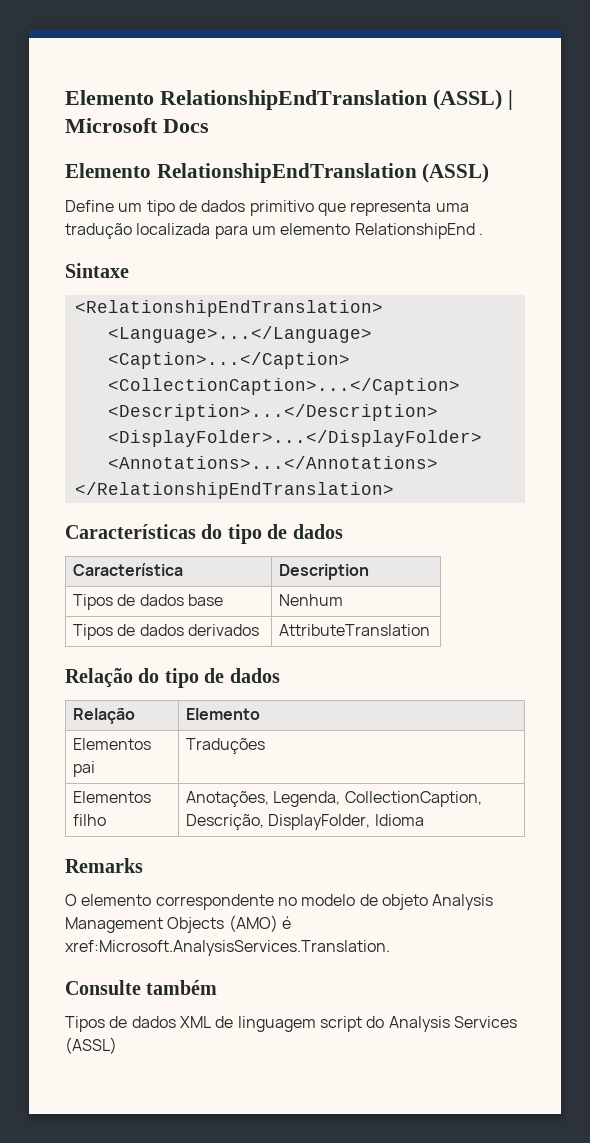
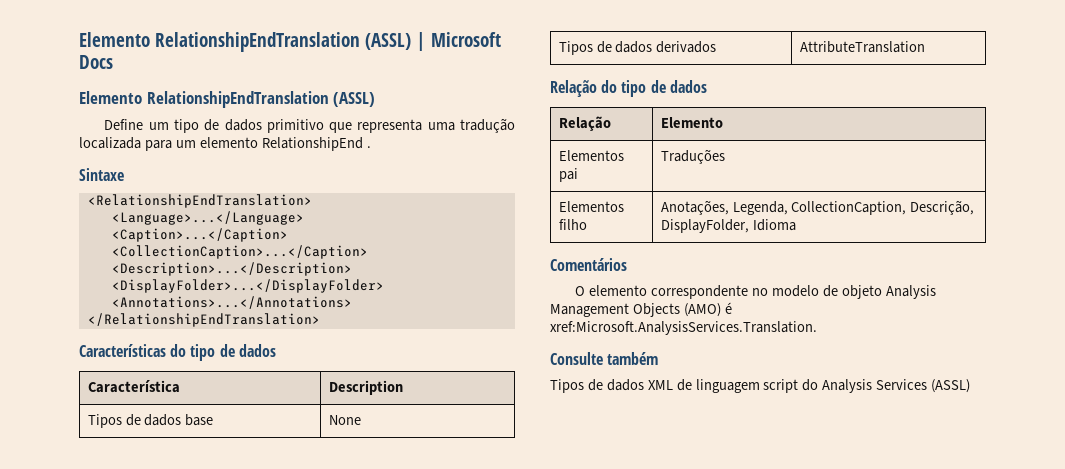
- Tipos de dados base | Nenhum
+ Tipos de dados base | None
- Remarks
+ Comentários

